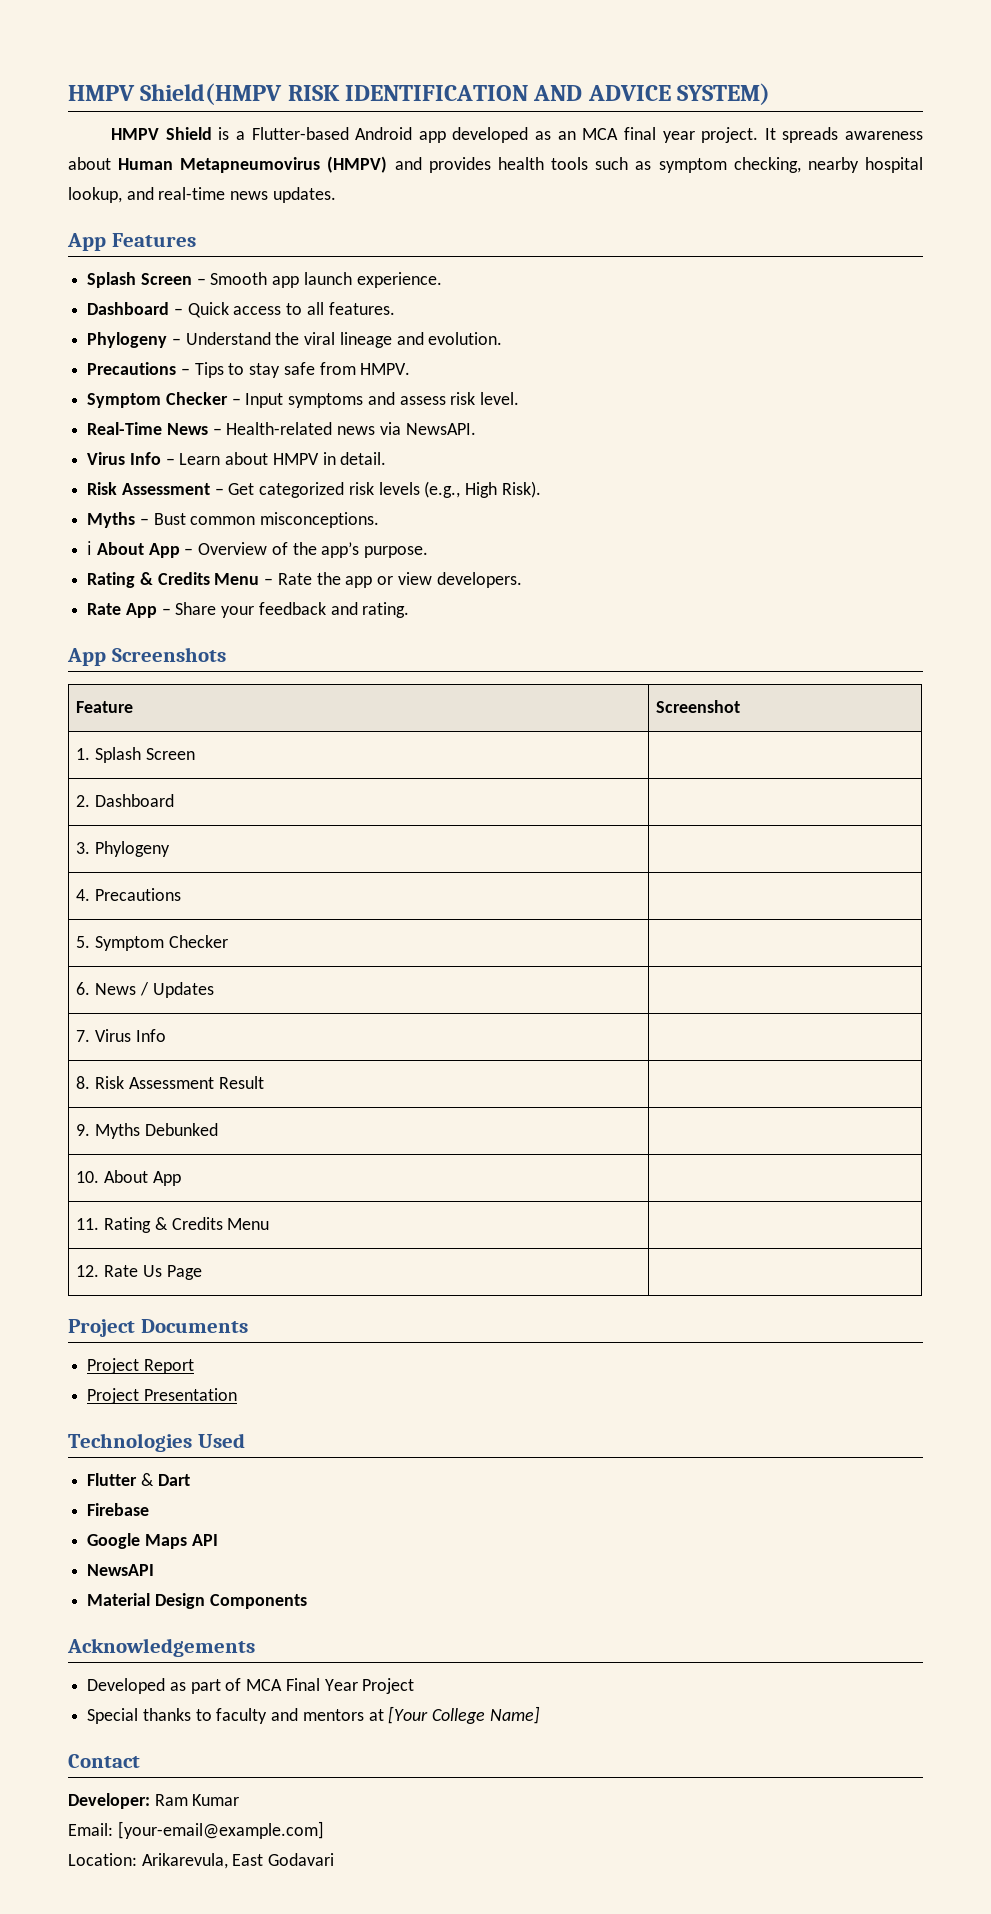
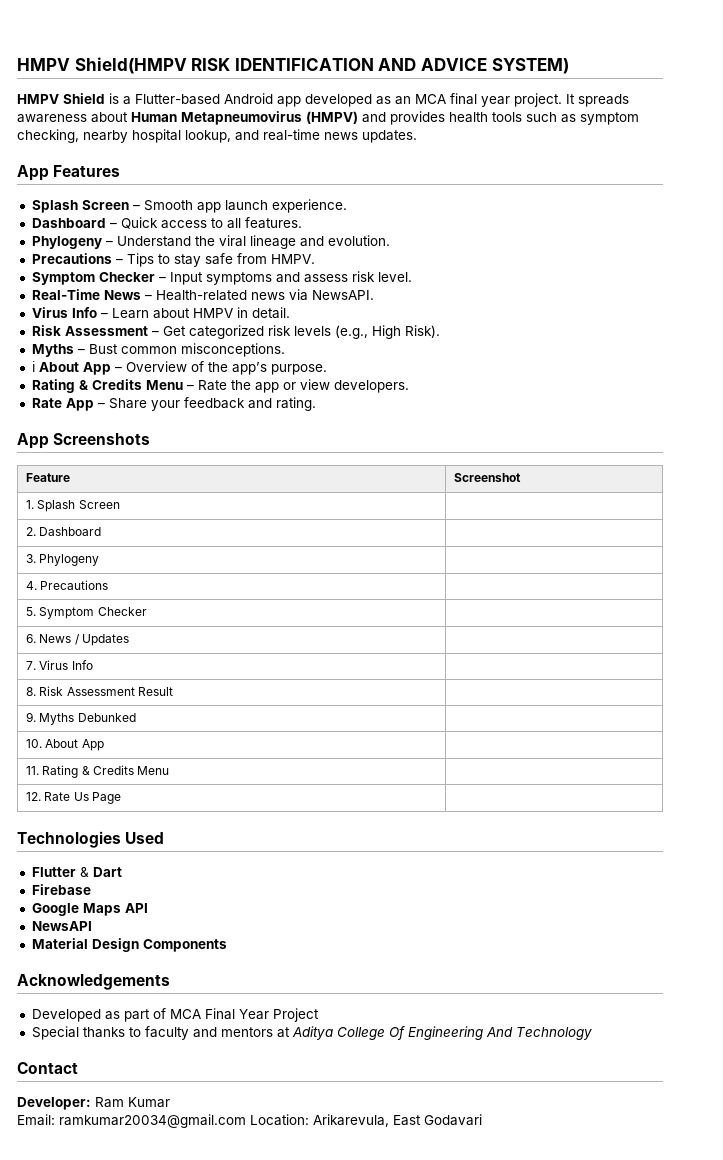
- Project Documents
- Project Report
- Project Presentation
- Special thanks to faculty and mentors at [Your College Name]
+ Special thanks to faculty and mentors at Aditya College Of Engineering And Technology
- Email: [your-email@example.com]
- Location: Arikarevula, East Godavari
+ Email: ramkumar20034@gmail.com Location: Arikarevula, East Godavari

